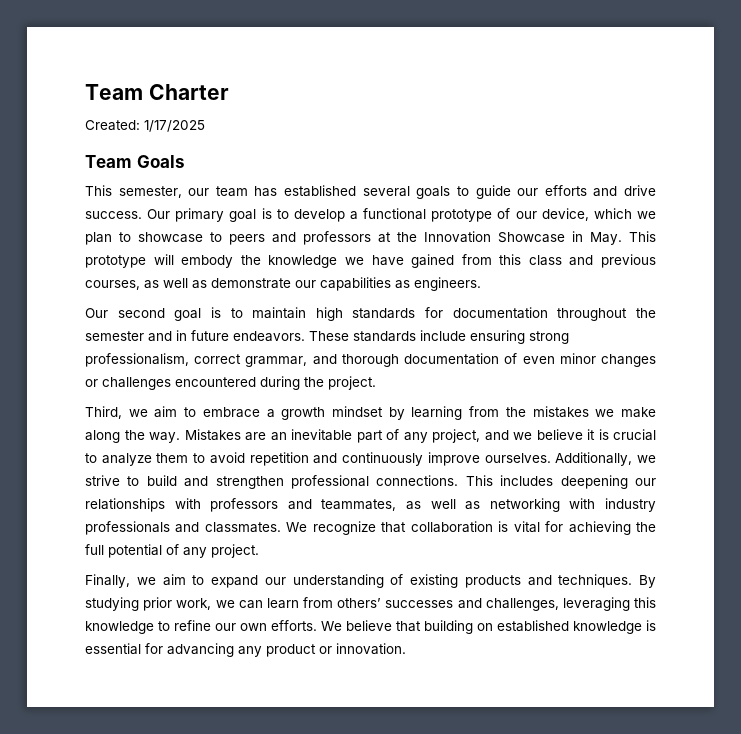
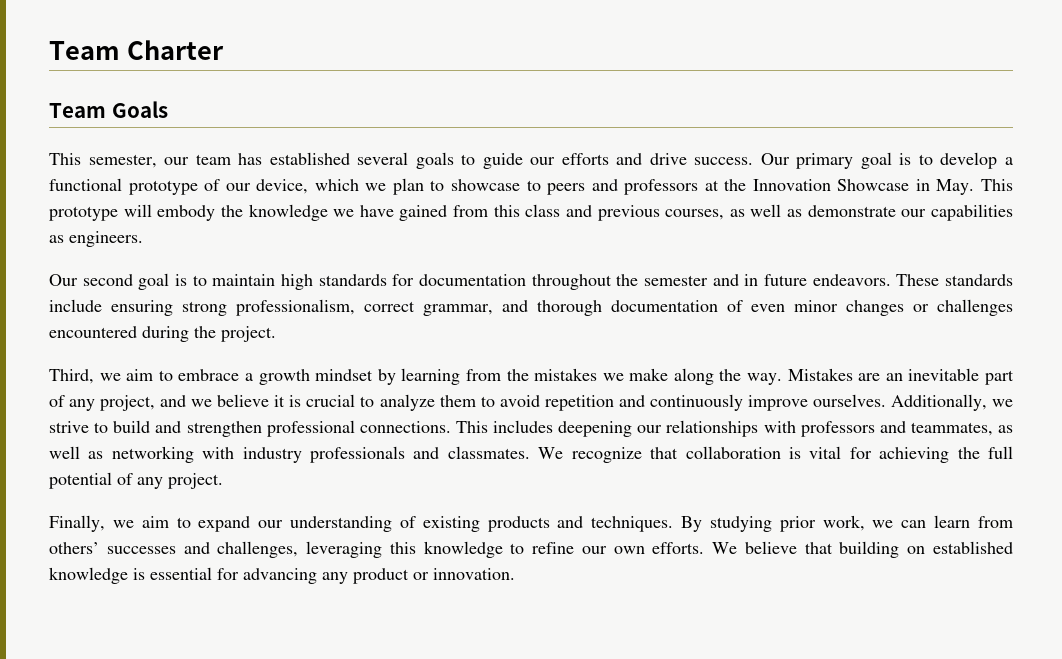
- Created: 1/17/2025

